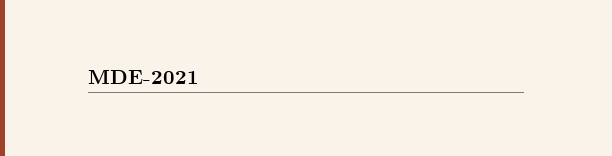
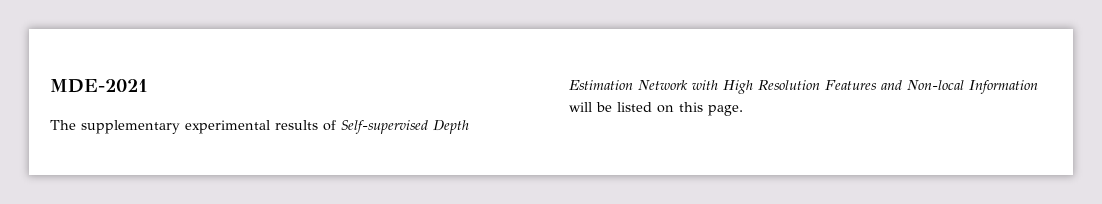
+ The supplementary experimental results of Self-supervised Depth Estimation Network with High Resolution Features and Non-local Information will be listed on this page.

